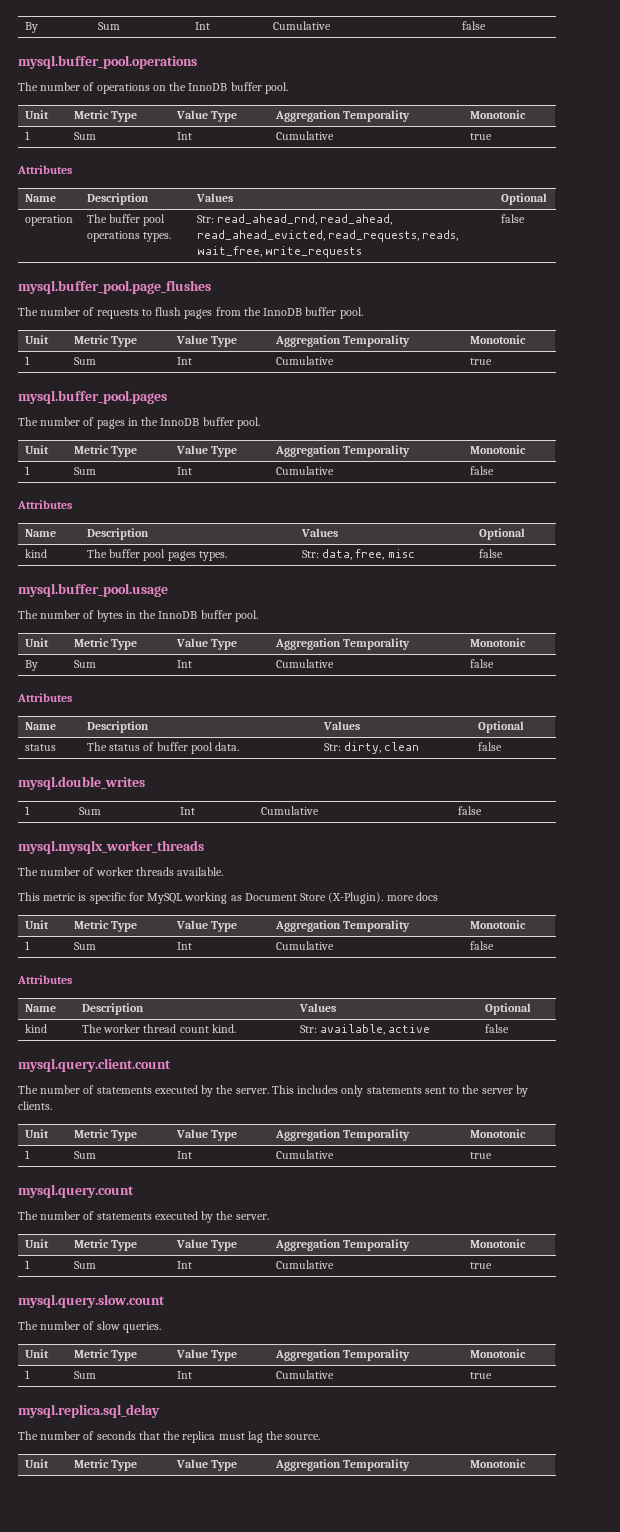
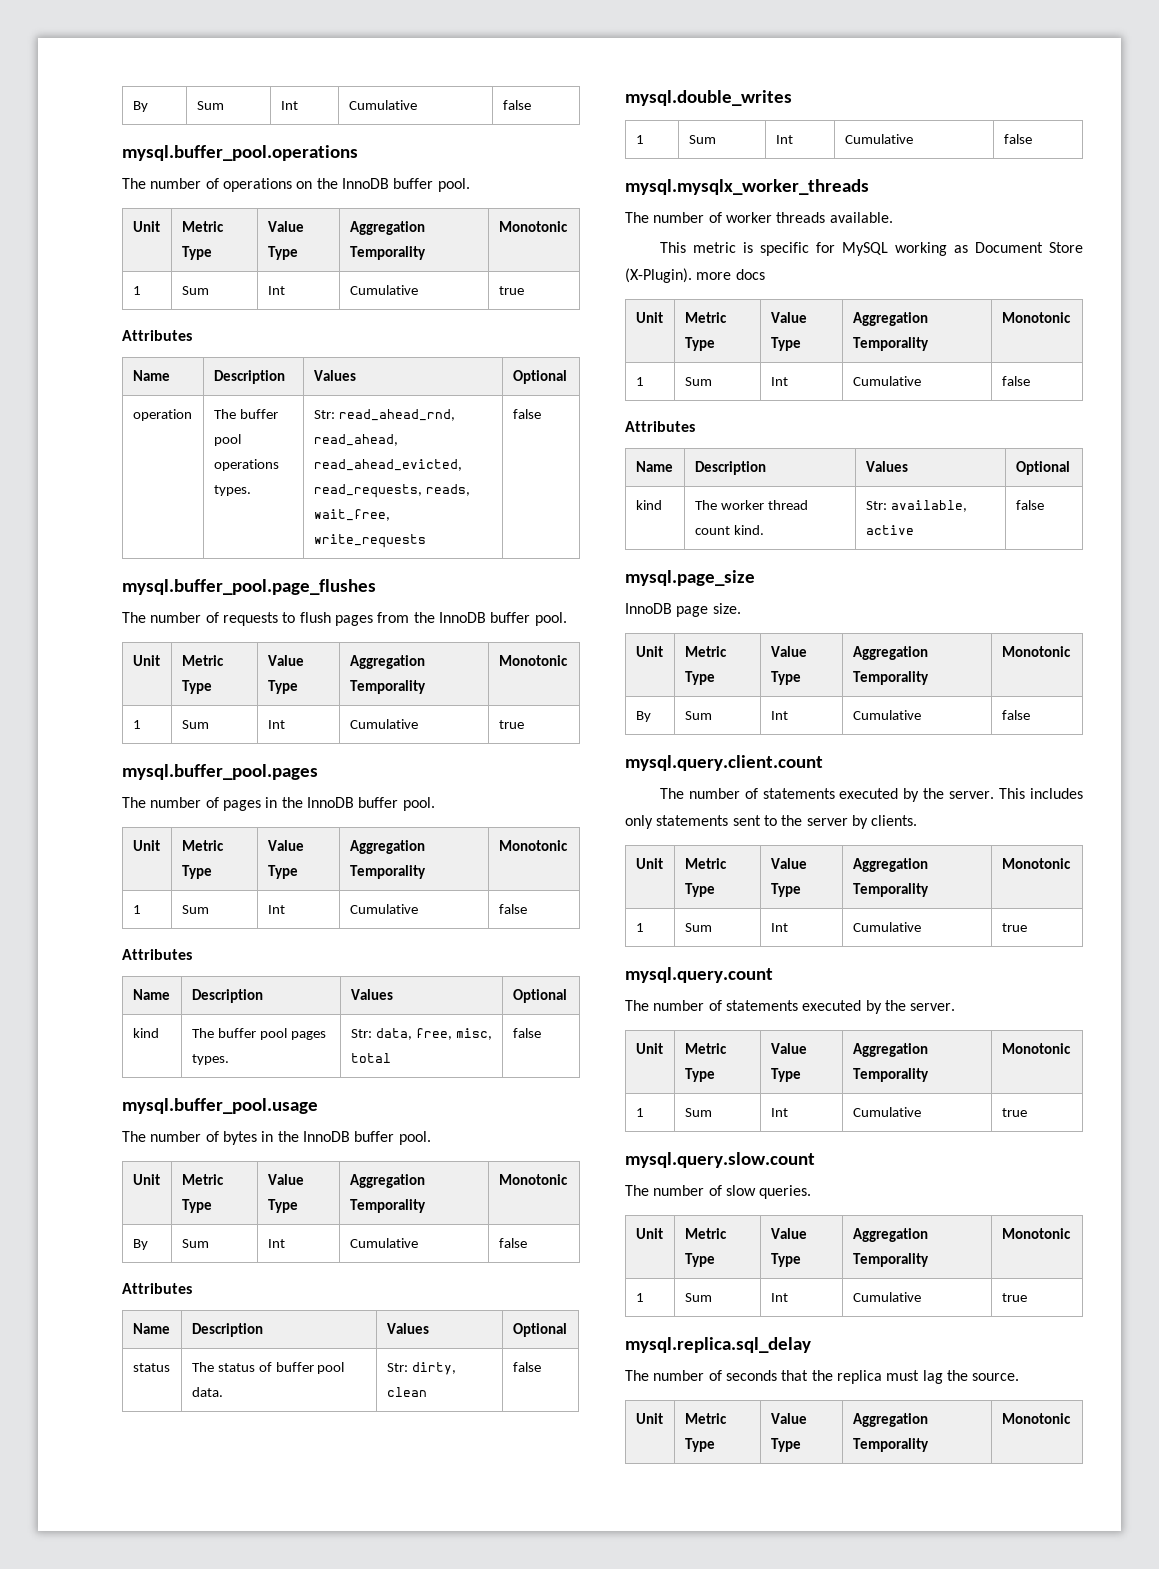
- kind | The buffer pool pages types. | Str: data, free, misc | false
+ kind | The buffer pool pages types. | Str: data, free, misc, total | false
+ mysql.page_size
+ InnoDB page size.
+ Unit | Metric Type | Value Type | Aggregation Temporality | Monotonic
+ By | Sum | Int | Cumulative | false

